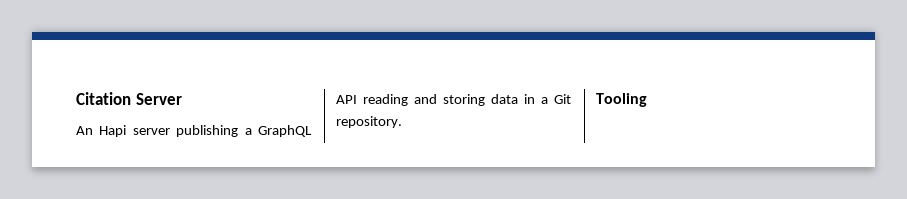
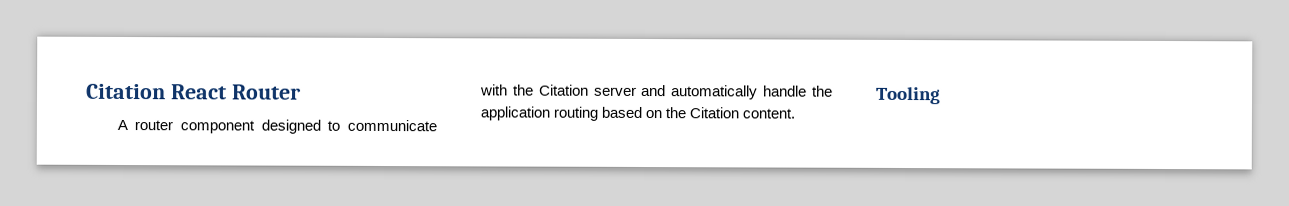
- Citation Server
- An Hapi server publishing a GraphQL API reading and storing data in a Git repository.
+ Citation React Router
+ A router component designed to communicate with the Citation server and automatically handle the application routing based on the Citation content.

